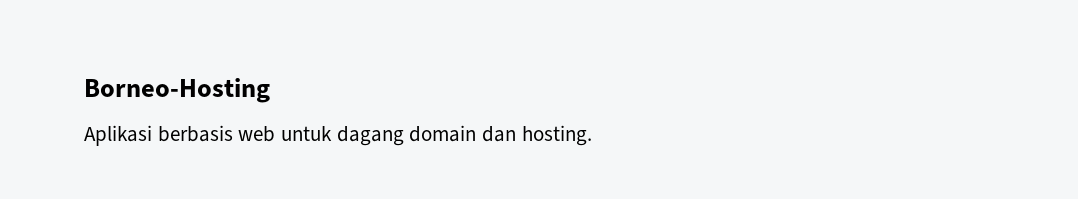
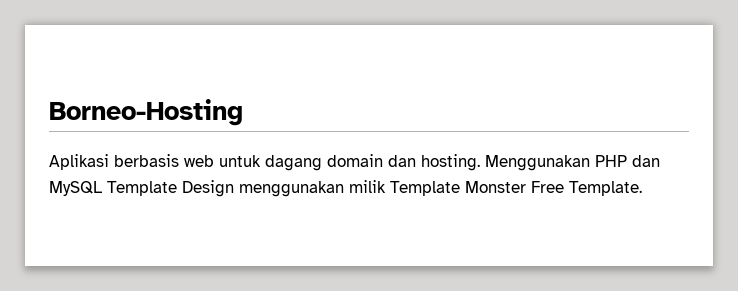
+ Menggunakan PHP dan MySQL Template Design menggunakan milik Template Monster Free Template.

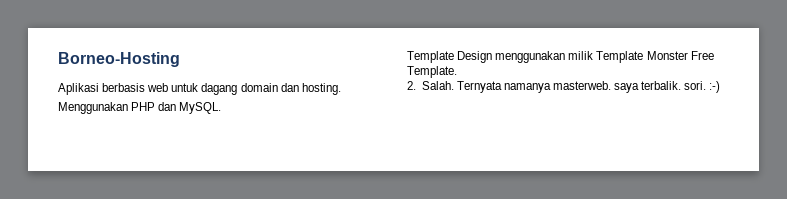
- Aplikasi berbasis web untuk dagang domain dan hosting. Menggunakan PHP dan MySQL Template Design menggunakan milik Template Monster Free Template.
+ Aplikasi berbasis web untuk dagang domain dan hosting.
+ Menggunakan PHP dan MySQL.
+ Template Design menggunakan milik Template Monster Free Template.
+ 2. Salah. Ternyata namanya masterweb. saya terbalik. sori. :-)

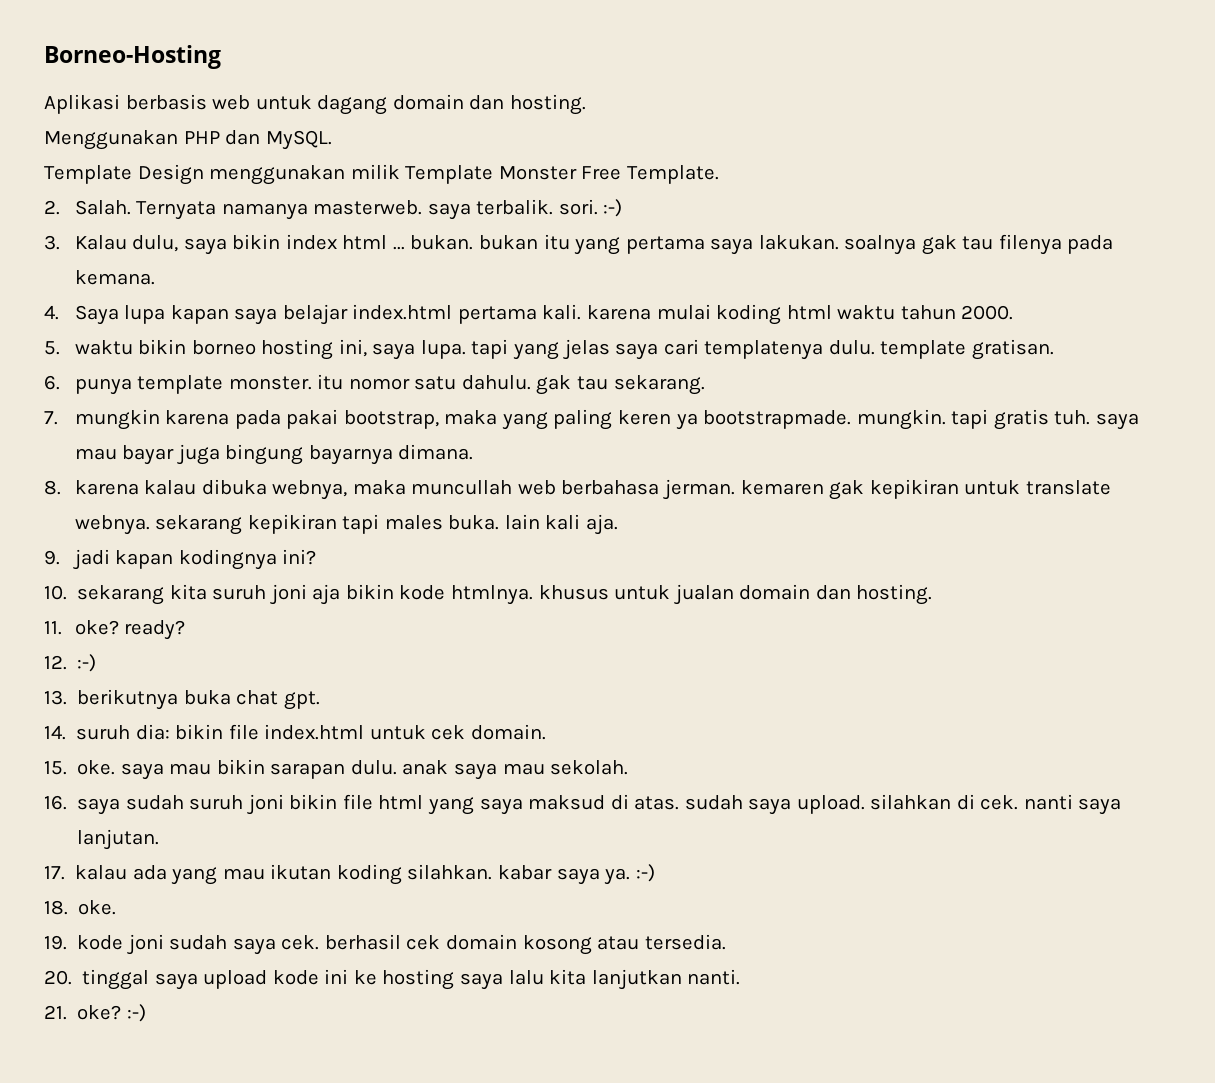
+ 3. Kalau dulu, saya bikin index html ... bukan. bukan itu yang pertama saya lakukan. soalnya gak tau filenya pada kemana.
+ 4. Saya lupa kapan saya belajar index.html pertama kali. karena mulai koding html waktu tahun 2000.
+ 5. waktu bikin borneo hosting ini, saya lupa. tapi yang jelas saya cari templatenya dulu. template gratisan.
+ 6. punya template monster. itu nomor satu dahulu. gak tau sekarang.
+ 7. mungkin karena pada pakai bootstrap, maka yang paling keren ya bootstrapmade. mungkin. tapi gratis tuh. saya mau bayar juga bingung bayarnya dimana.
+ 8. karena kalau dibuka webnya, maka muncullah web berbahasa jerman. kemaren gak kepikiran untuk translate webnya. sekarang kepikiran tapi males buka. lain kali aja.
+ 9. jadi kapan kodingnya ini?
+ 10. sekarang kita suruh joni aja bikin kode htmlnya. khusus untuk jualan domain dan hosting.
+ 11. oke? ready?
+ 12. :-)
+ 13. berikutnya buka chat gpt.
+ 14. suruh dia: bikin file index.html untuk cek domain.
+ 15. oke. saya mau bikin sarapan dulu. anak saya mau sekolah.
+ 16. saya sudah suruh joni bikin file html yang saya maksud di atas. sudah saya upload. silahkan di cek. nanti saya lanjutan.
+ 17. kalau ada yang mau ikutan koding silahkan. kabar saya ya. :-)
+ 18. oke.
+ 19. kode joni sudah saya cek. berhasil cek domain kosong atau tersedia.
+ 20. tinggal saya upload kode ini ke hosting saya lalu kita lanjutkan nanti.
+ 21. oke? :-)

